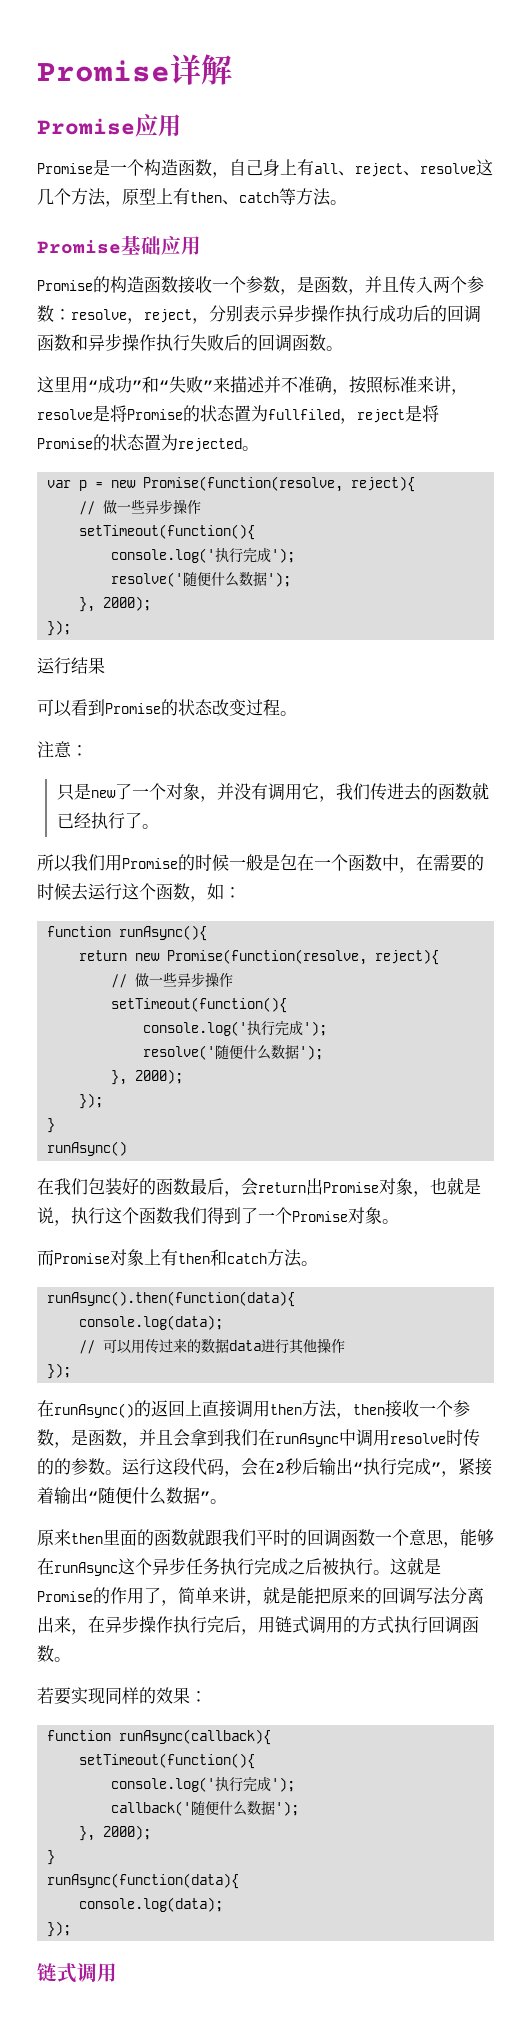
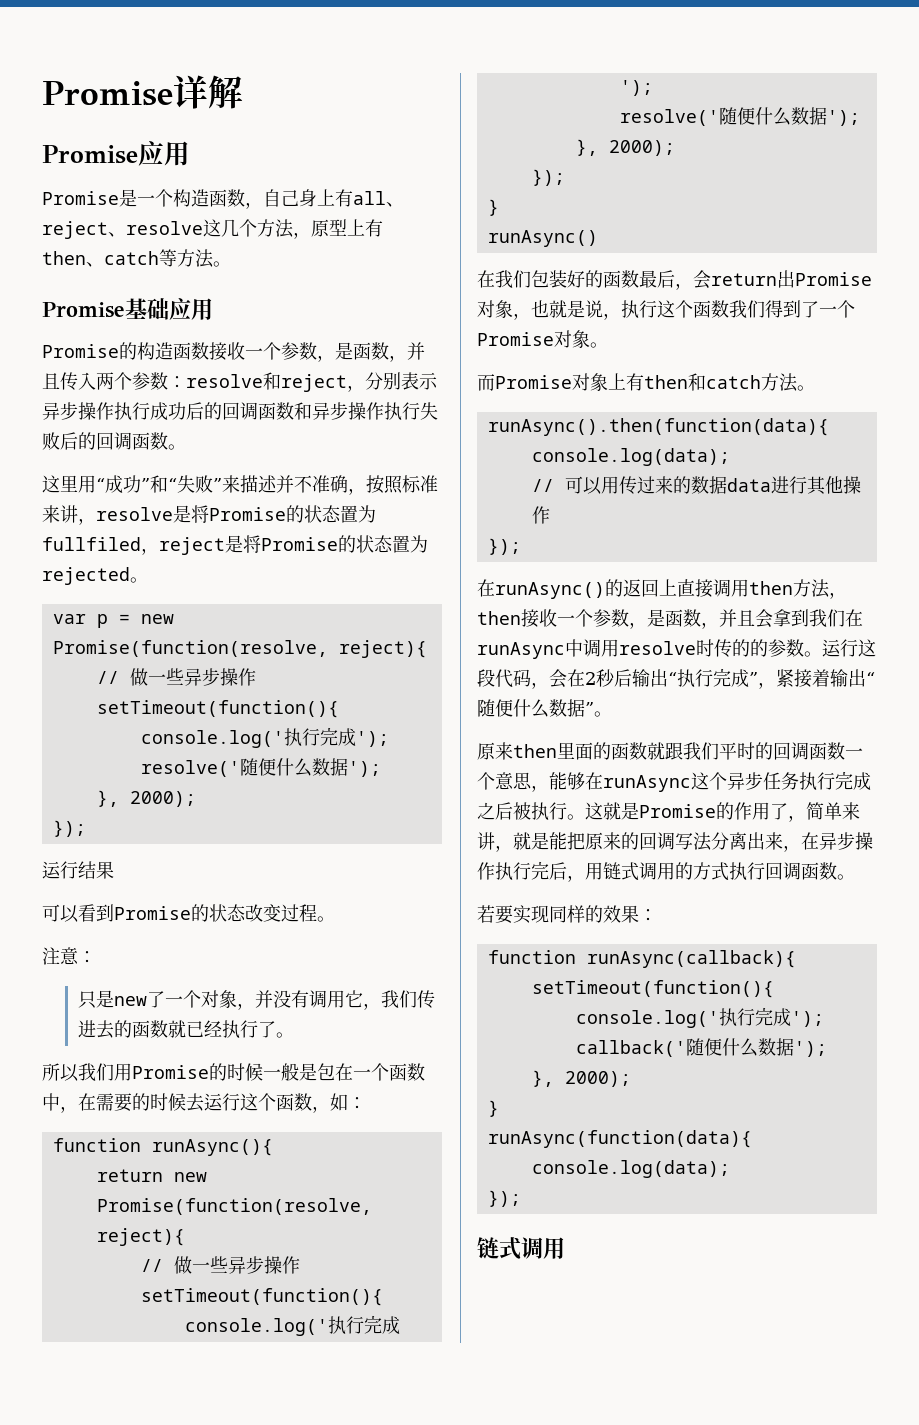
- Promise的构造函数接收一个参数，是函数，并且传入两个参数：resolve，reject，分别表示异步操作执行成功后的回调函数和异步操作执行失败后的回调函数。
+ Promise的构造函数接收一个参数，是函数，并且传入两个参数：resolve和reject，分别表示异步操作执行成功后的回调函数和异步操作执行失败后的回调函数。

